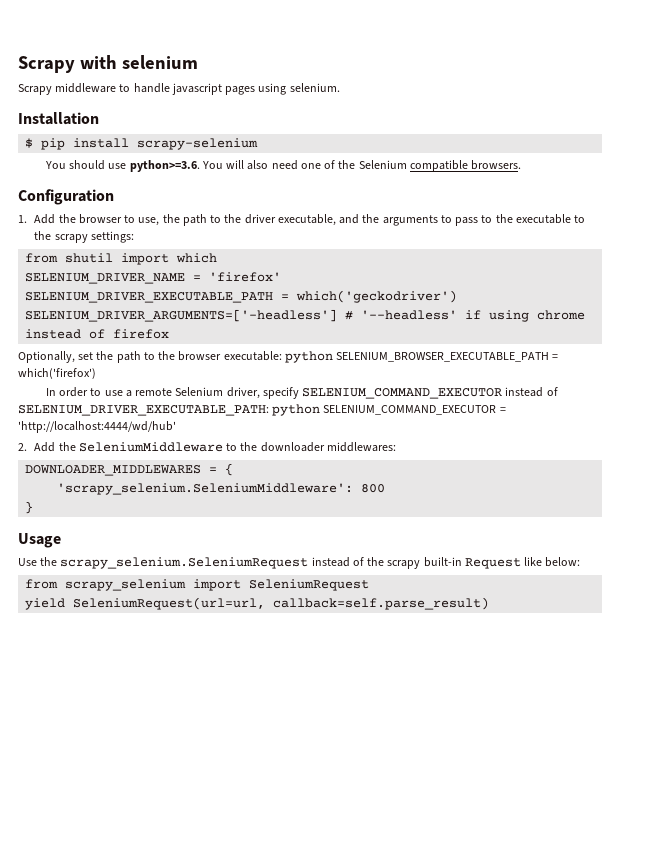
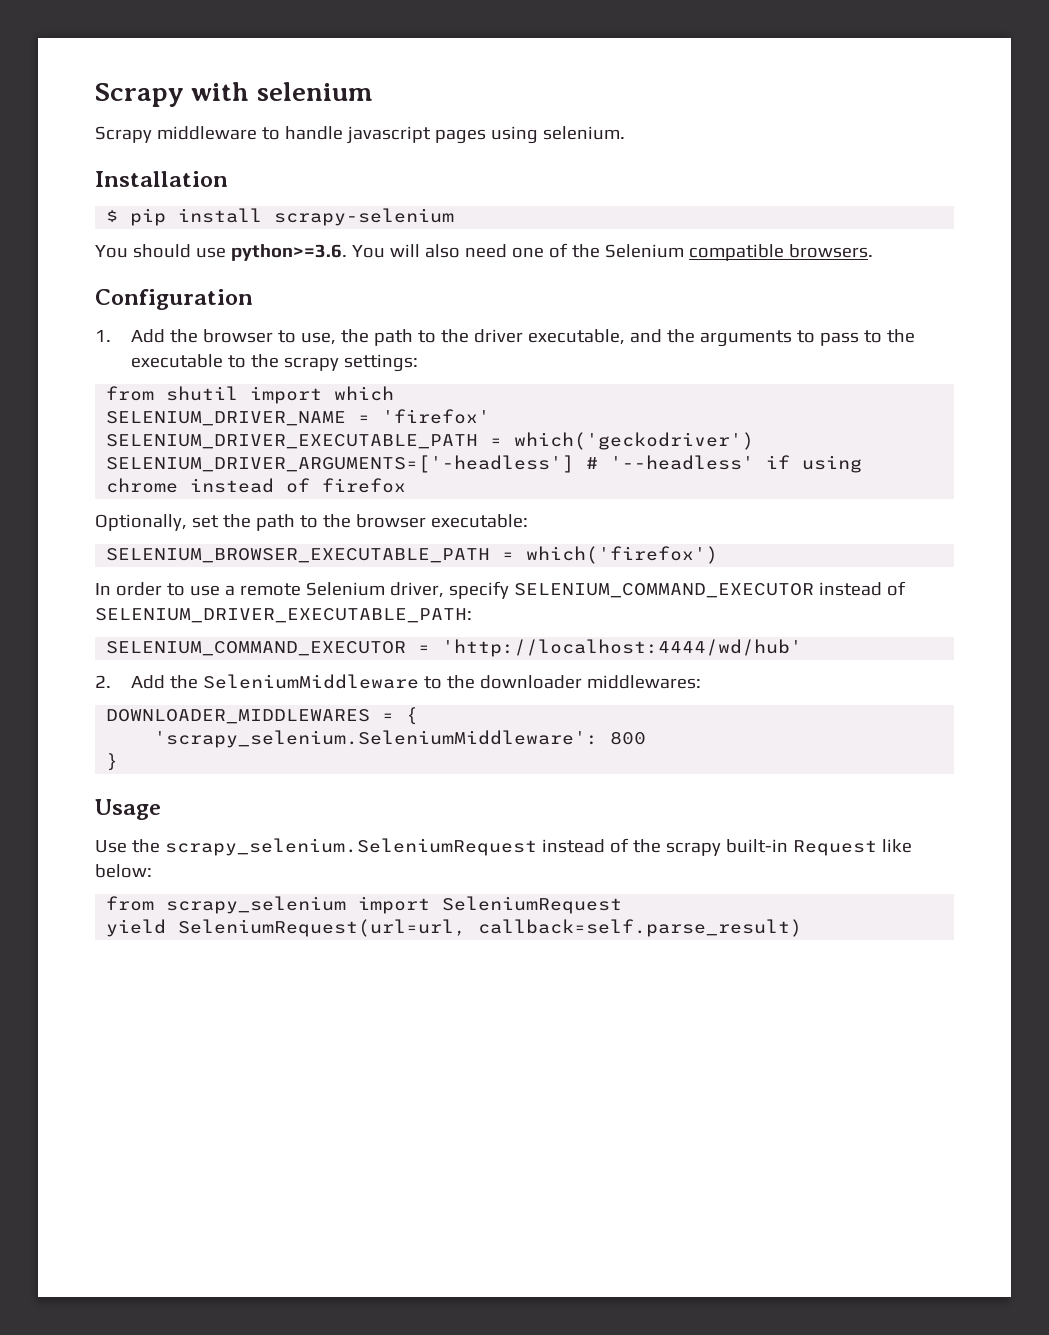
- Optionally, set the path to the browser executable: python SELENIUM_BROWSER_EXECUTABLE_PATH = which('firefox')
+ Optionally, set the path to the browser executable:
+ SELENIUM_BROWSER_EXECUTABLE_PATH = which('firefox')
- In order to use a remote Selenium driver, specify SELENIUM_COMMAND_EXECUTOR instead of SELENIUM_DRIVER_EXECUTABLE_PATH: python SELENIUM_COMMAND_EXECUTOR = 'http://localhost:4444/wd/hub'
+ In order to use a remote Selenium driver, specify SELENIUM_COMMAND_EXECUTOR instead of SELENIUM_DRIVER_EXECUTABLE_PATH:
+ SELENIUM_COMMAND_EXECUTOR = 'http://localhost:4444/wd/hub'

